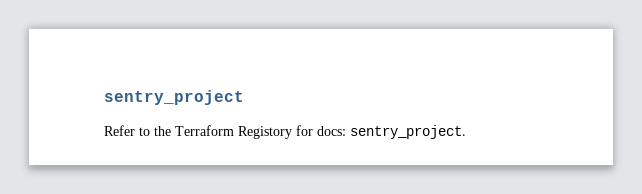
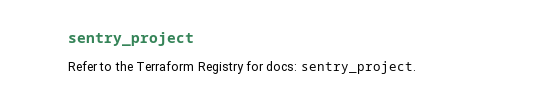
- Refer to the Terraform Registory for docs: sentry_project.
+ Refer to the Terraform Registry for docs: sentry_project.

